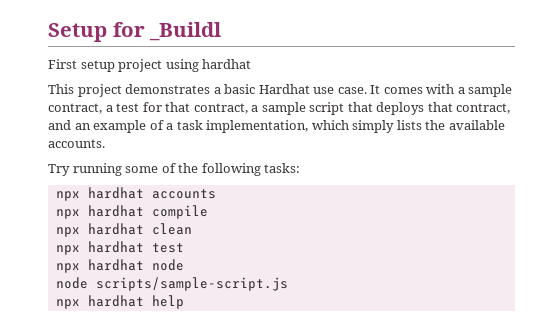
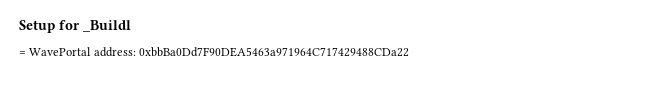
- First setup project using hardhat
- This project demonstrates a basic Hardhat use case. It comes with a sample contract, a test for that contract, a sample script that deploys that contract, and an example of a task implementation, which simply lists the available accounts.
- Try running some of the following tasks:
- npx hardhat accounts
- npx hardhat compile
- npx hardhat clean
- npx hardhat test
- npx hardhat node
- node scripts/sample-script.js
- npx hardhat help
+ = WavePortal address: 0xbbBa0Dd7F90DEA5463a971964C717429488CDa22

